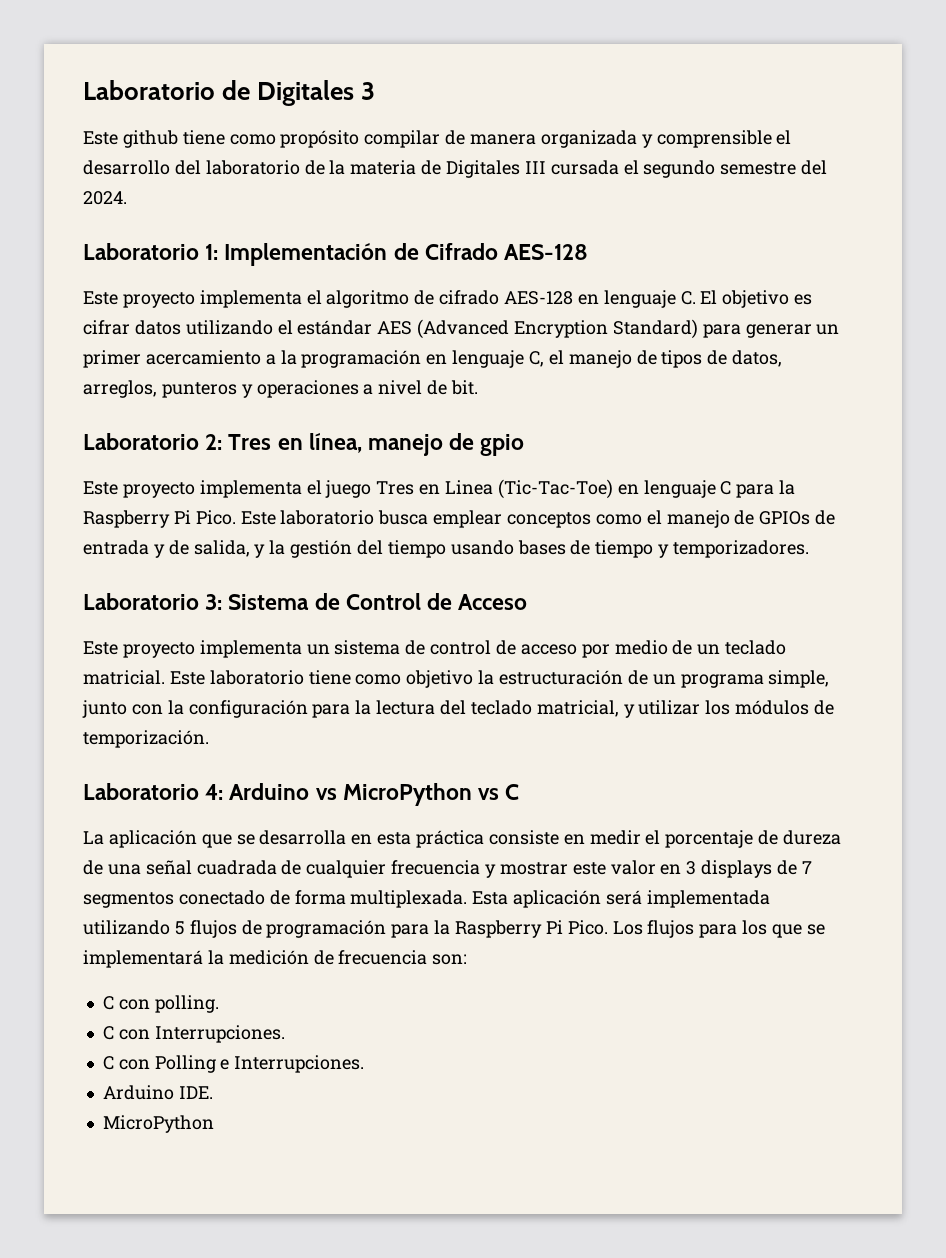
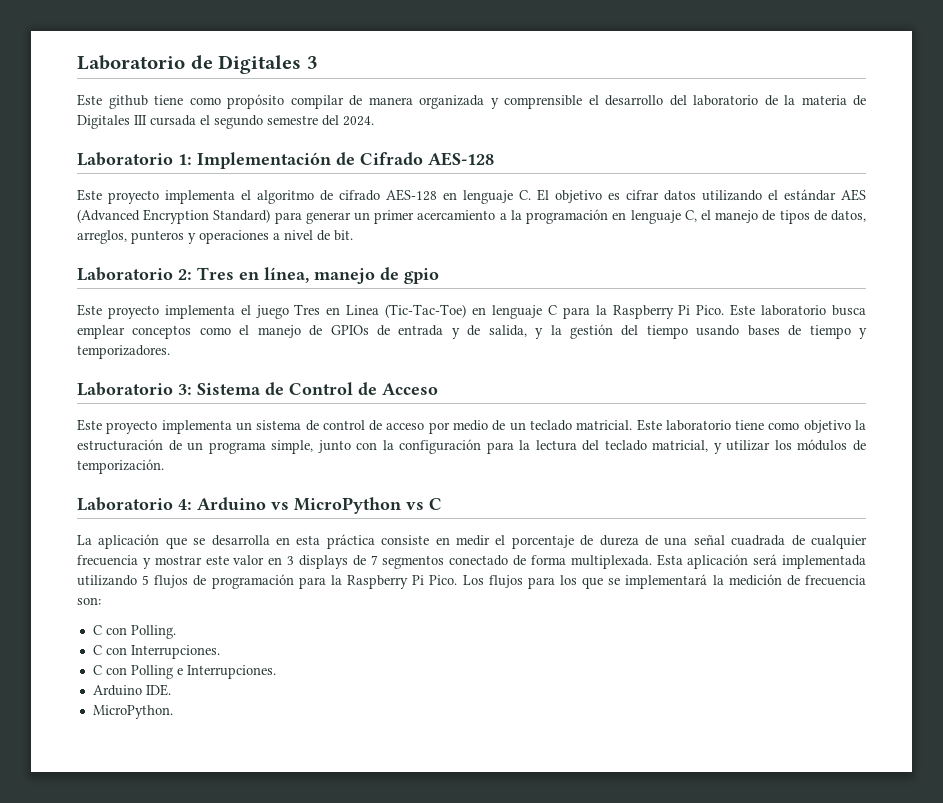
- C con polling.
+ C con Polling.
  Arduino IDE.
- MicroPython
+ MicroPython.

